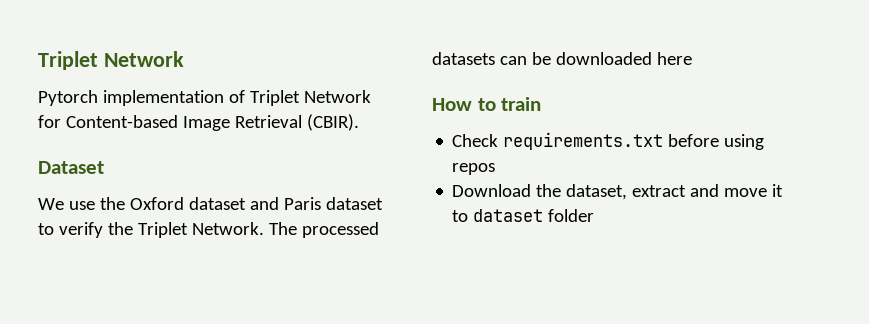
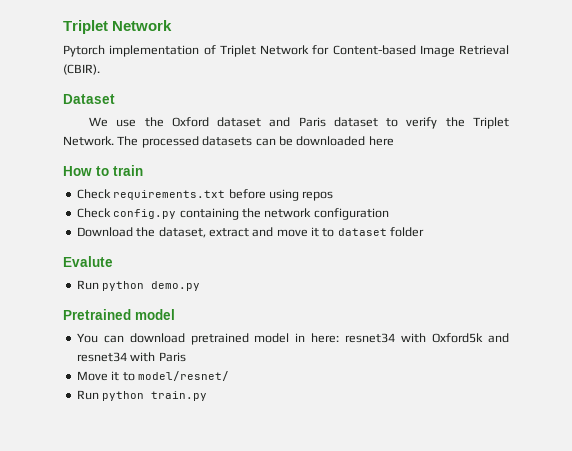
+ Check config.py containing the network configuration
+ Evalute
+ Run python demo.py
+ Pretrained model
+ You can download pretrained model in here: resnet34 with Oxford5k and resnet34 with Paris
+ Move it to model/resnet/
+ Run python train.py

